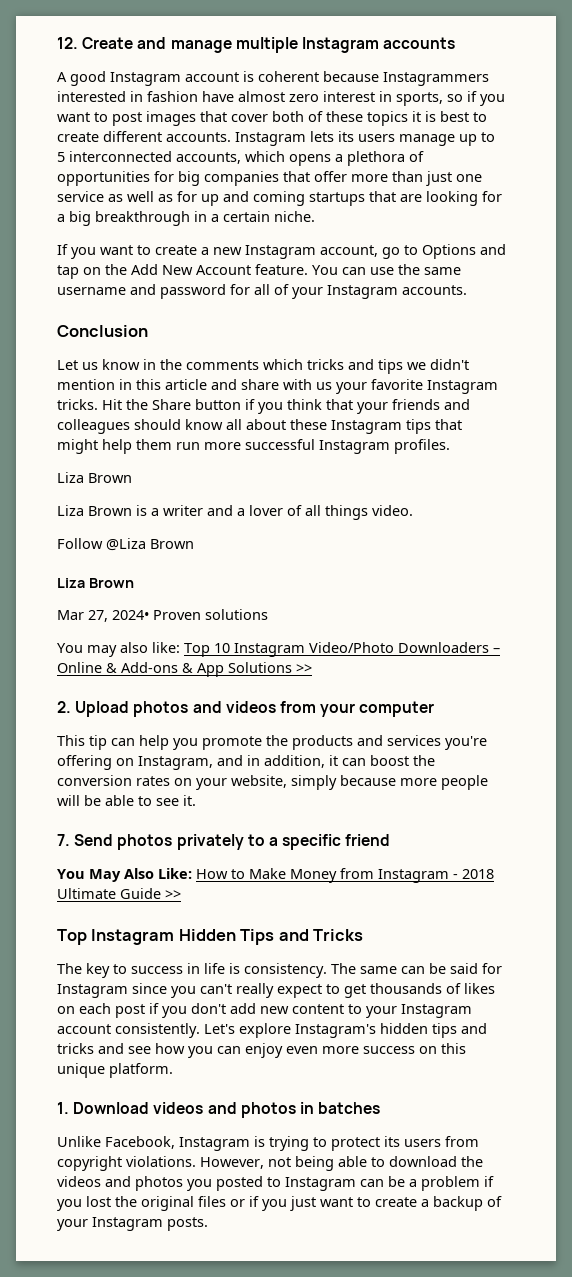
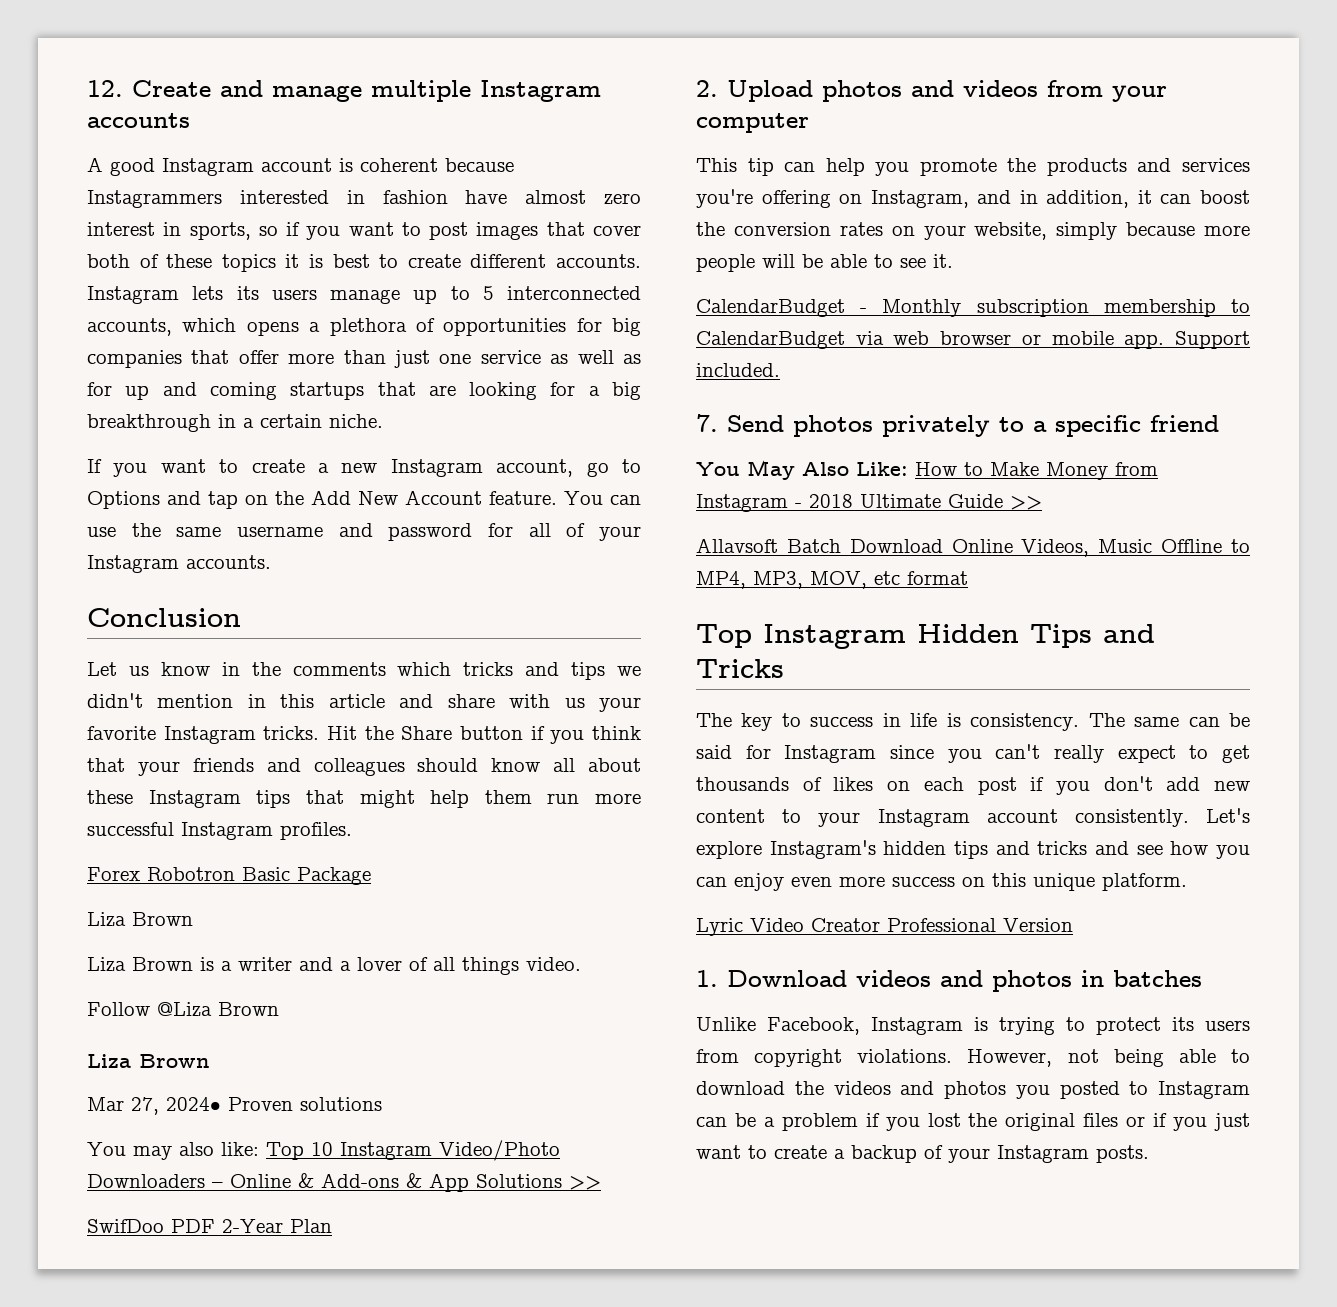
+ Forex Robotron Basic Package
+ SwifDoo PDF 2-Year Plan
+ CalendarBudget - Monthly subscription membership to CalendarBudget via web browser or mobile app. Support included.
+ Allavsoft Batch Download Online Videos, Music Offline to MP4, MP3, MOV, etc format
+ Lyric Video Creator Professional Version

